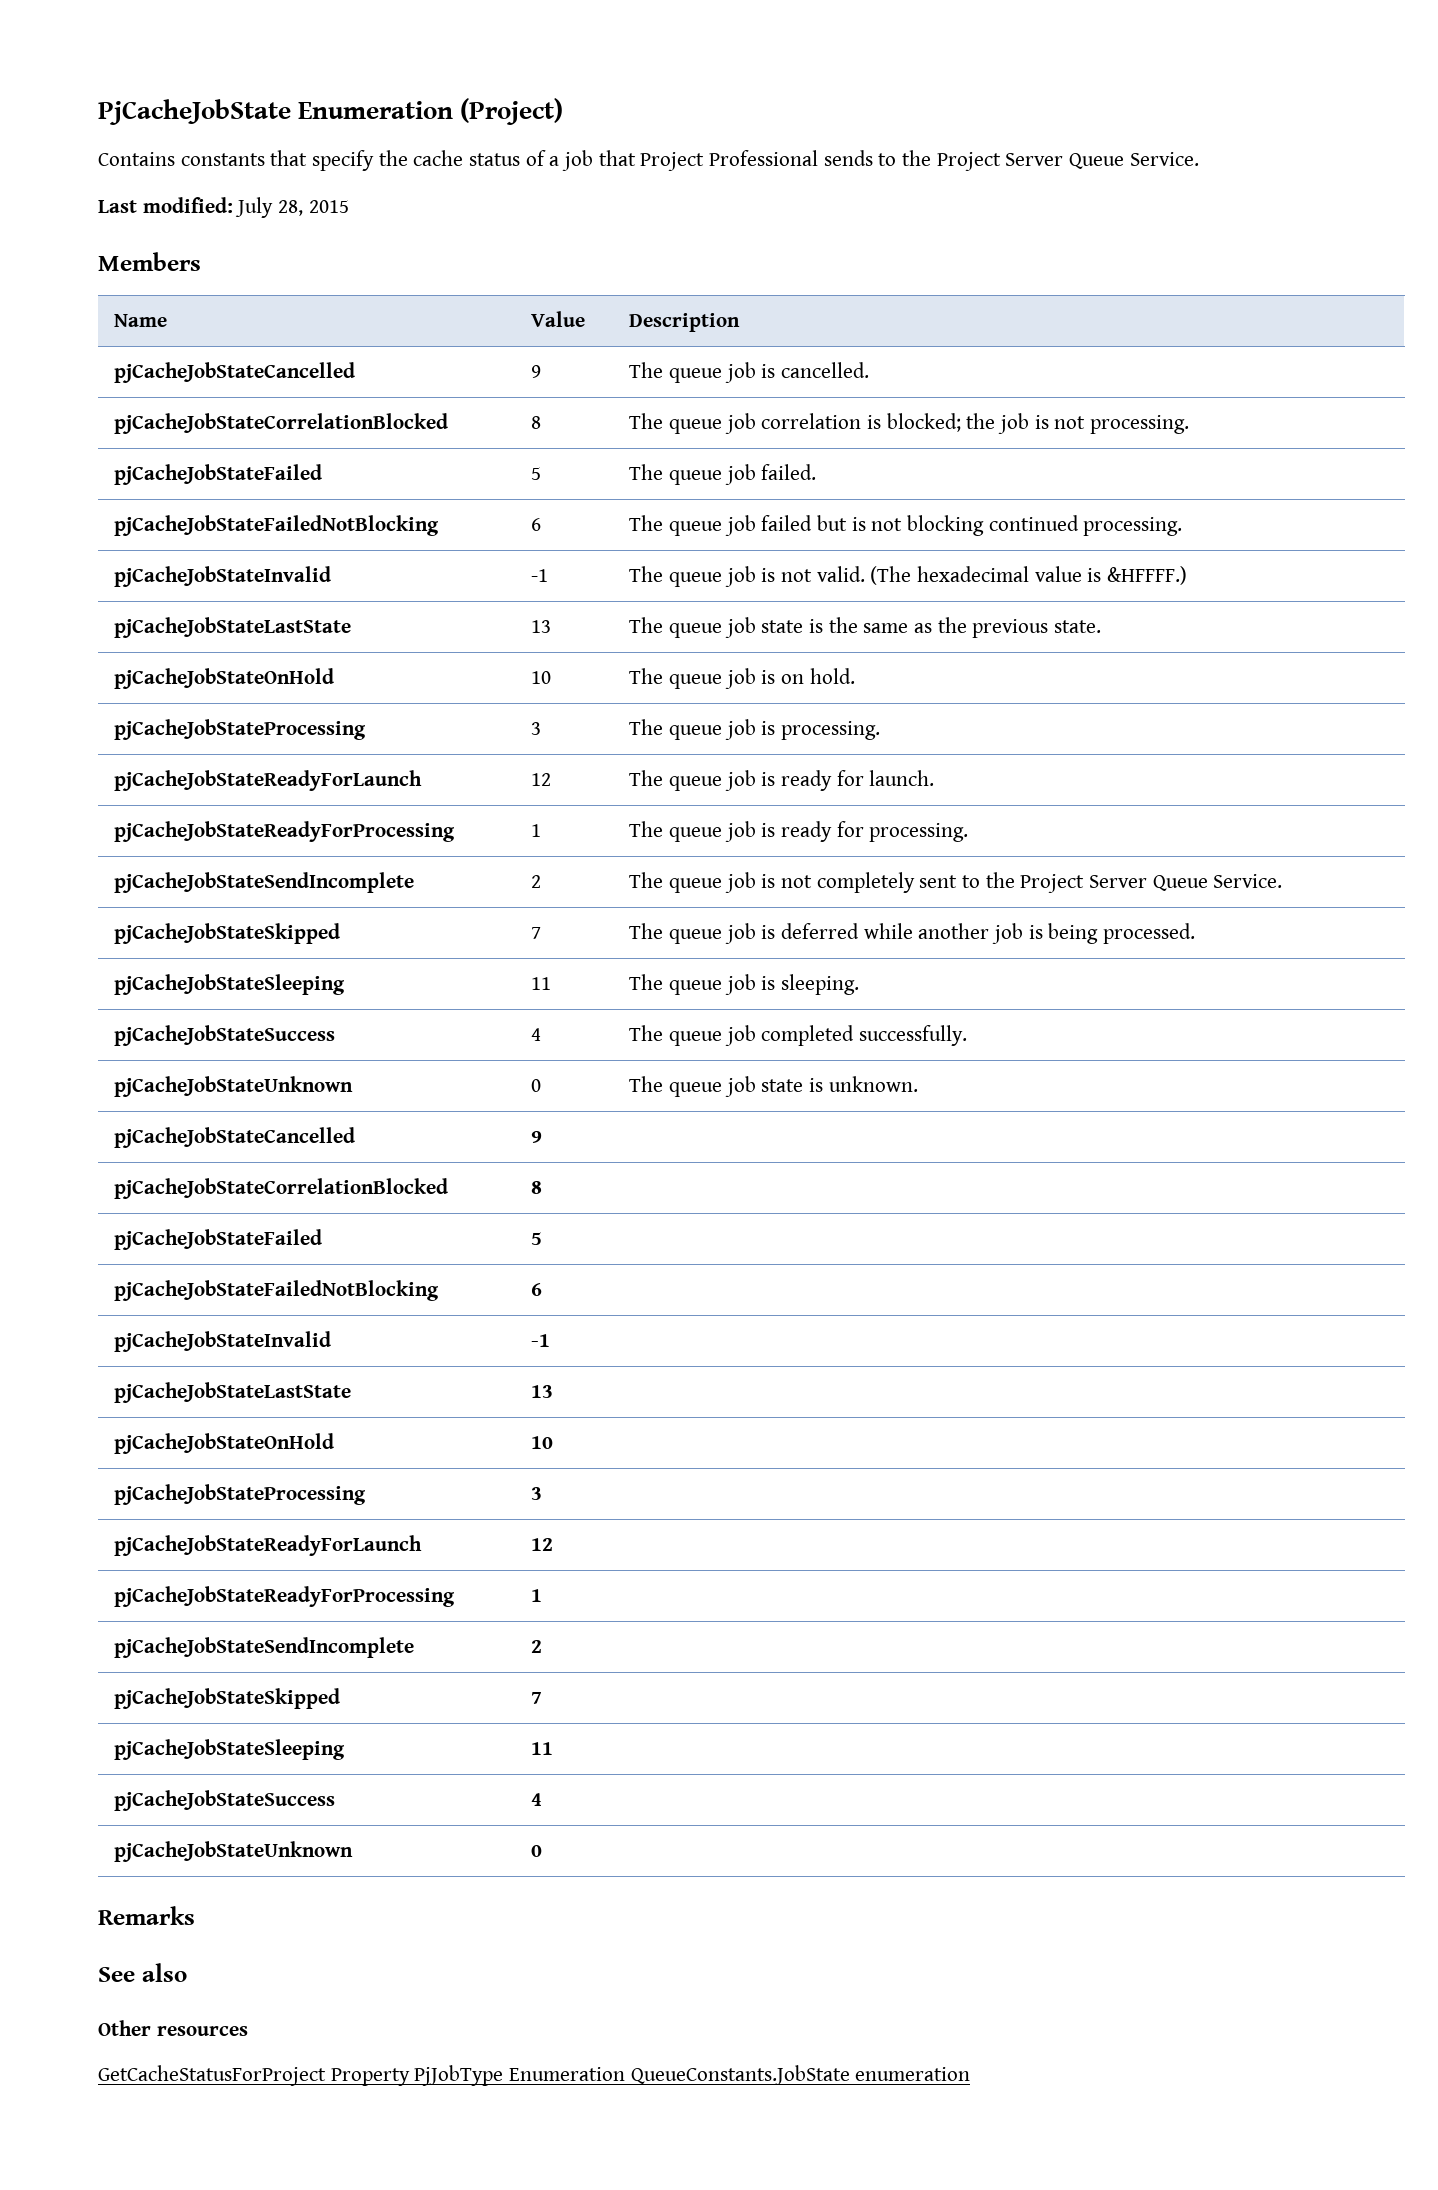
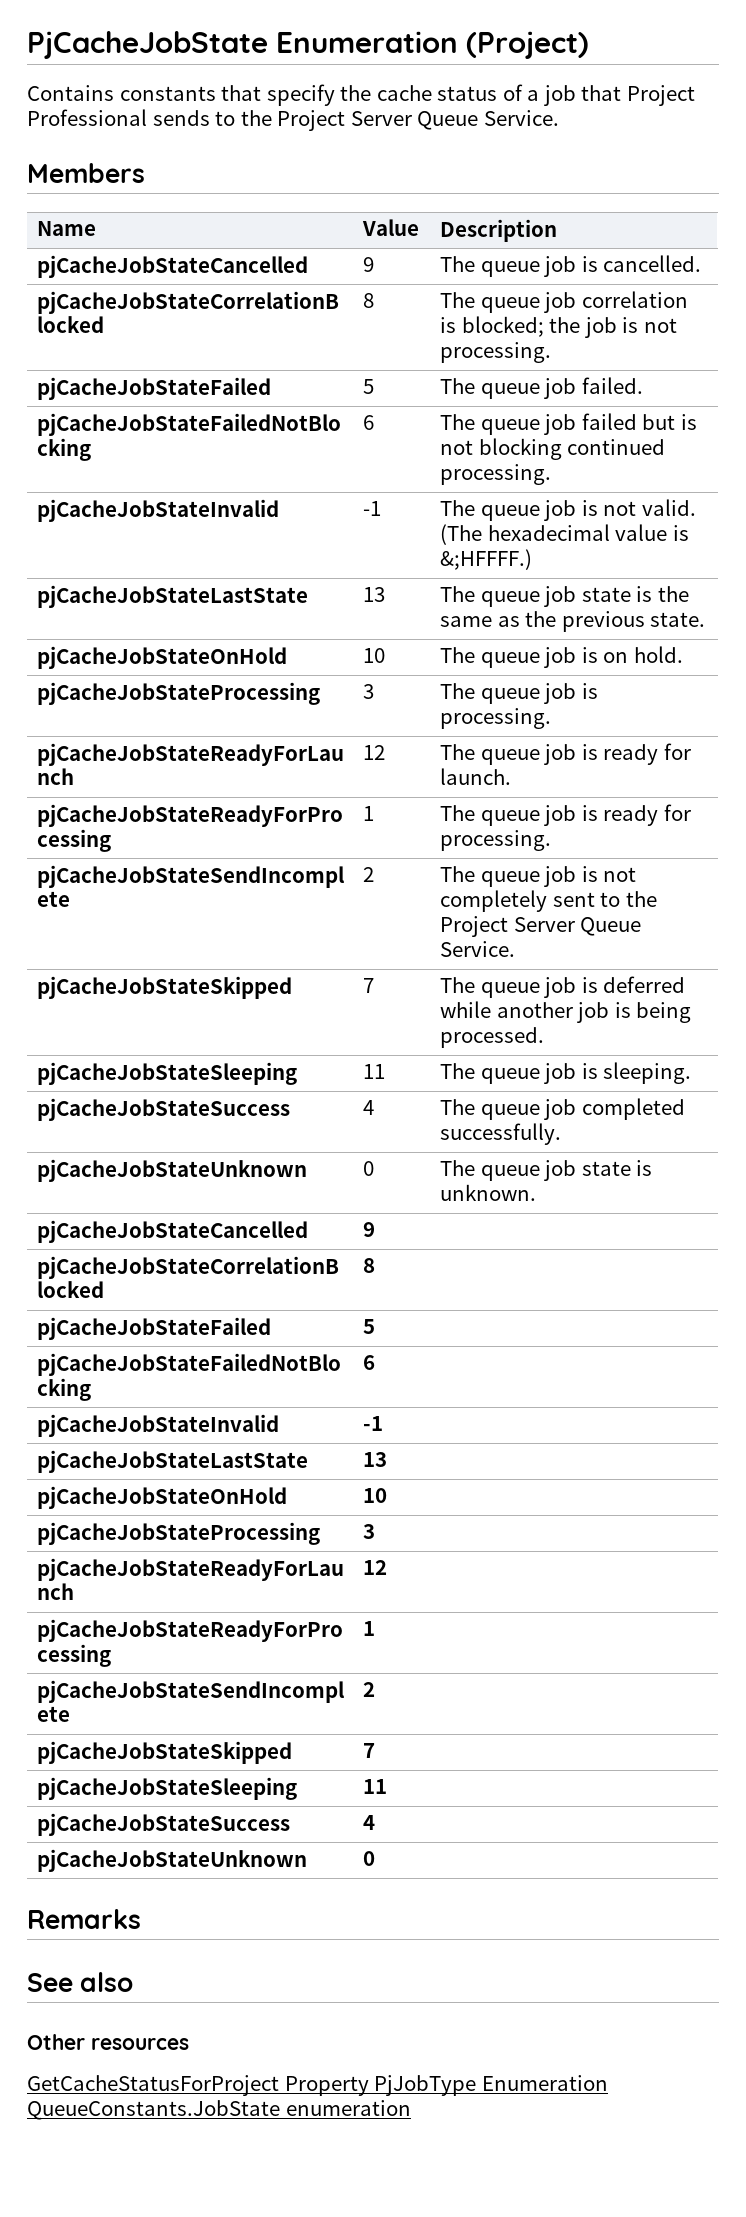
- Last modified: July 28, 2015
- pjCacheJobStateInvalid | -1 | The queue job is not valid. (The hexadecimal value is &HFFFF.)
+ pjCacheJobStateInvalid | -1 | The queue job is not valid. (The hexadecimal value is &;HFFFF.)

